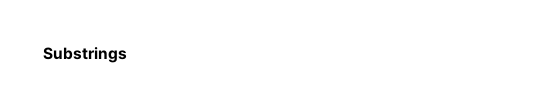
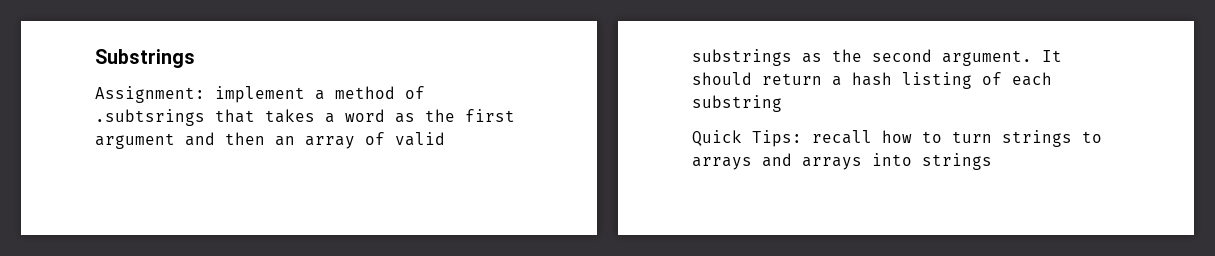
+ Assignment: implement a method of .subtsrings that takes a word as the first argument and then an array of valid substrings as the second argument. It should return a hash listing of each substring
+ Quick Tips: recall how to turn strings to arrays and arrays into strings

